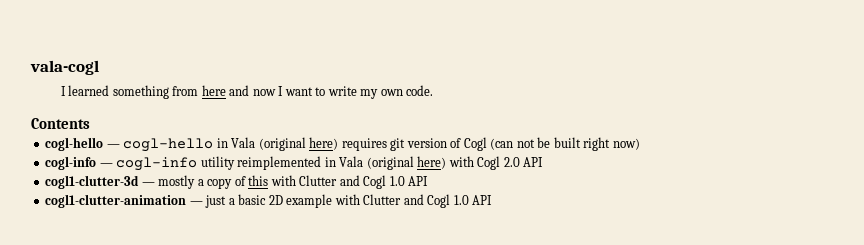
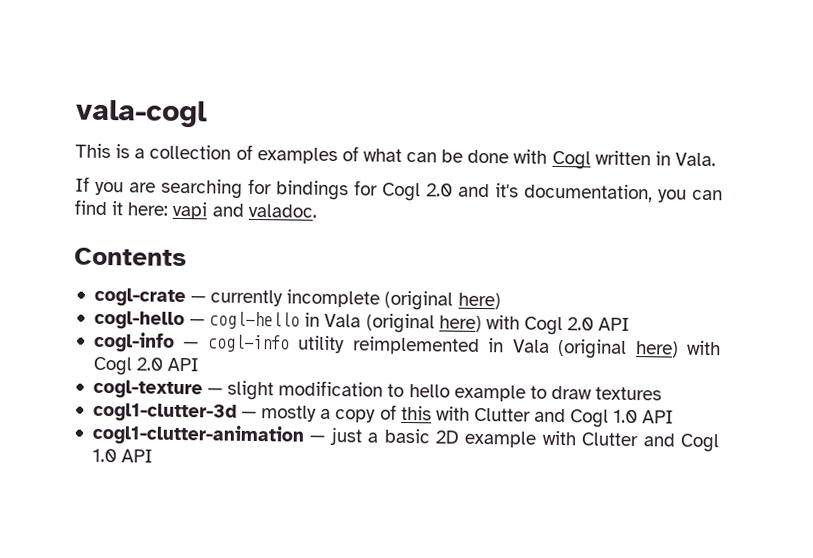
- I learned something from here and now I want to write my own code.
+ This is a collection of examples of what can be done with Cogl written in Vala.
+ If you are searching for bindings for Cogl 2.0 and it's documentation, you can find it here: vapi and valadoc.
  Contents
+ cogl-crate — currently incomplete (original here)
- cogl-hello — cogl-hello in Vala (original here) requires git version of Cogl (can not be built right now)
+ cogl-hello — cogl-hello in Vala (original here) with Cogl 2.0 API
+ cogl-texture — slight modification to hello example to draw textures

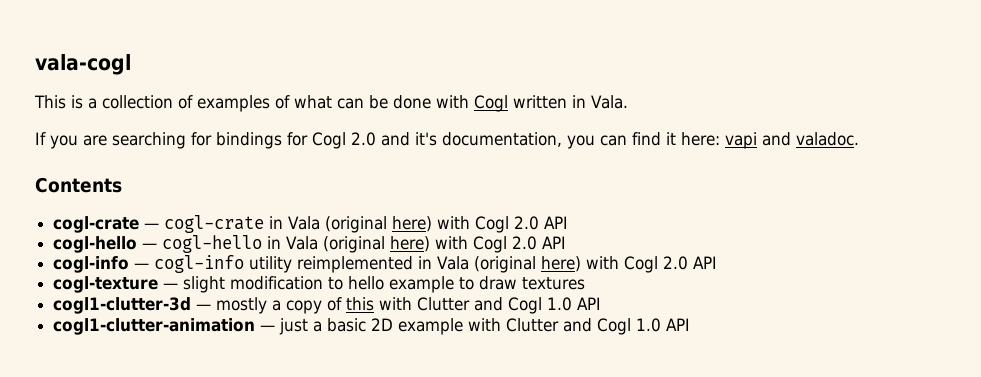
- cogl-crate — currently incomplete (original here)
+ cogl-crate — cogl-crate in Vala (original here) with Cogl 2.0 API

